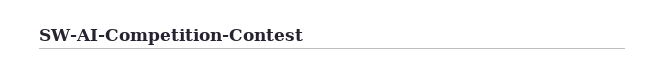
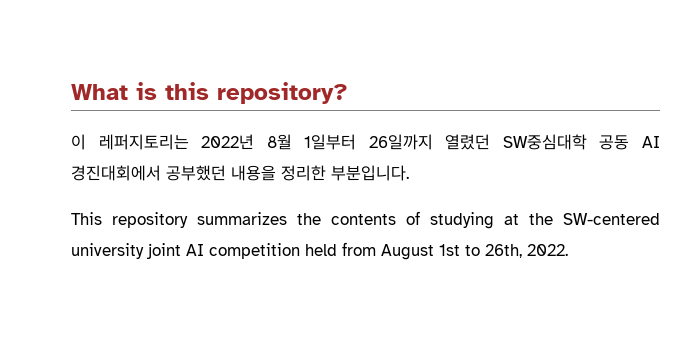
- SW-AI-Competition-Contest
+ What is this repository?
+ 이 레퍼지토리는 2022년 8월 1일부터 26일까지 열렸던 SW중심대학 공동 AI 경진대회에서 공부했던 내용을 정리한 부분입니다.
+ This repository summarizes the contents of studying at the SW-centered university joint AI competition held from August 1st to 26th, 2022.

